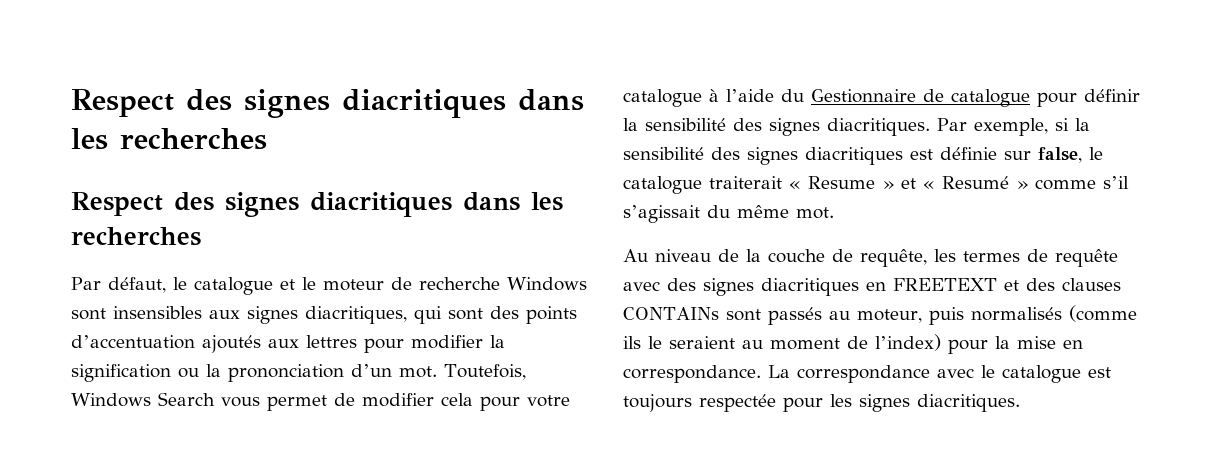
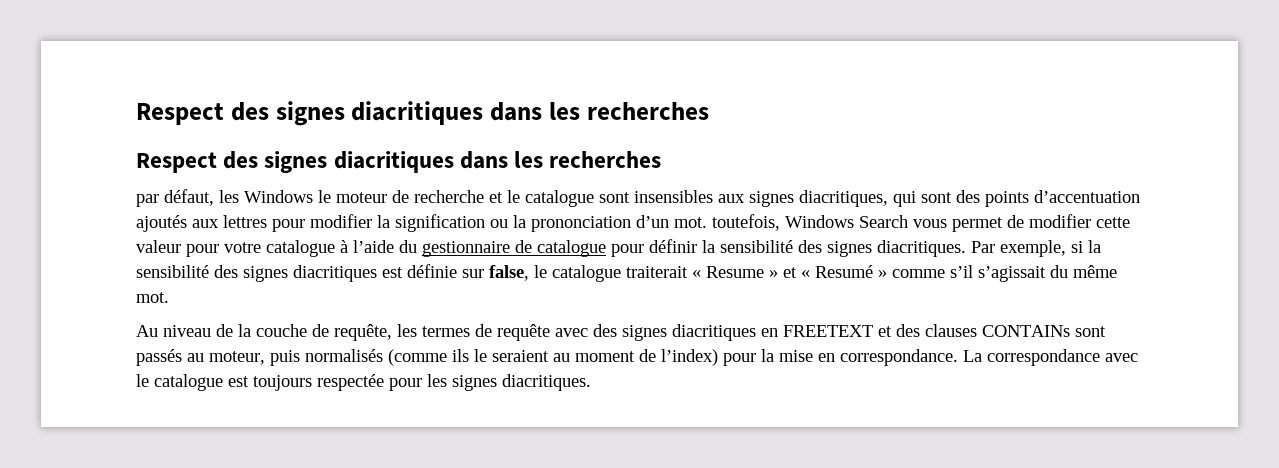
- Par défaut, le catalogue et le moteur de recherche Windows sont insensibles aux signes diacritiques, qui sont des points d’accentuation ajoutés aux lettres pour modifier la signification ou la prononciation d’un mot. Toutefois, Windows Search vous permet de modifier cela pour votre catalogue à l’aide du Gestionnaire de catalogue pour définir la sensibilité des signes diacritiques.
+ par défaut, les Windows le moteur de recherche et le catalogue sont insensibles aux signes diacritiques, qui sont des points d’accentuation ajoutés aux lettres pour modifier la signification ou la prononciation d’un mot. toutefois, Windows Search vous permet de modifier cette valeur pour votre catalogue à l’aide du gestionnaire de catalogue pour définir la sensibilité des signes diacritiques.

